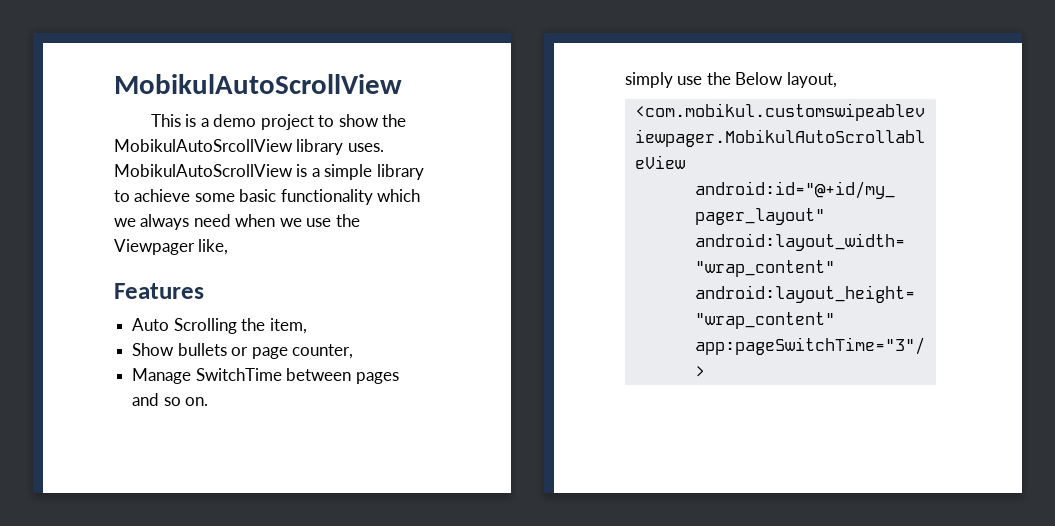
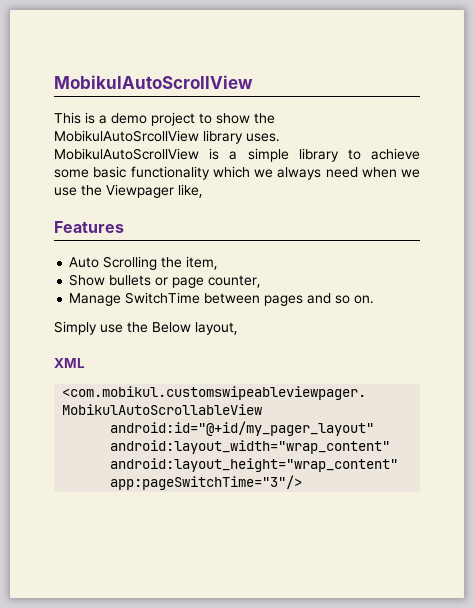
- simply use the Below layout,
+ Simply use the Below layout,
+ XML

